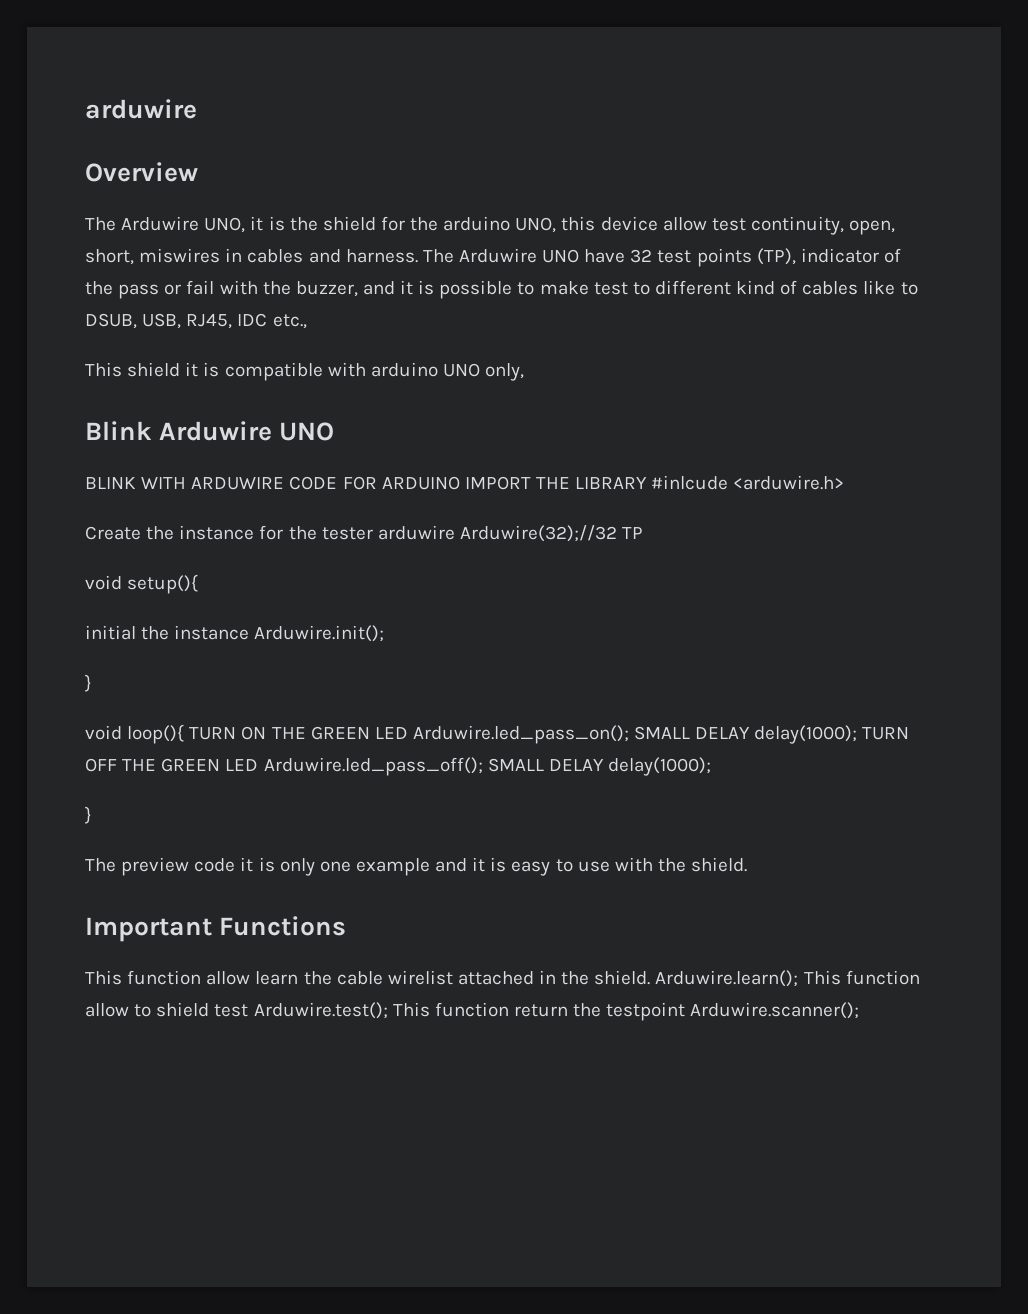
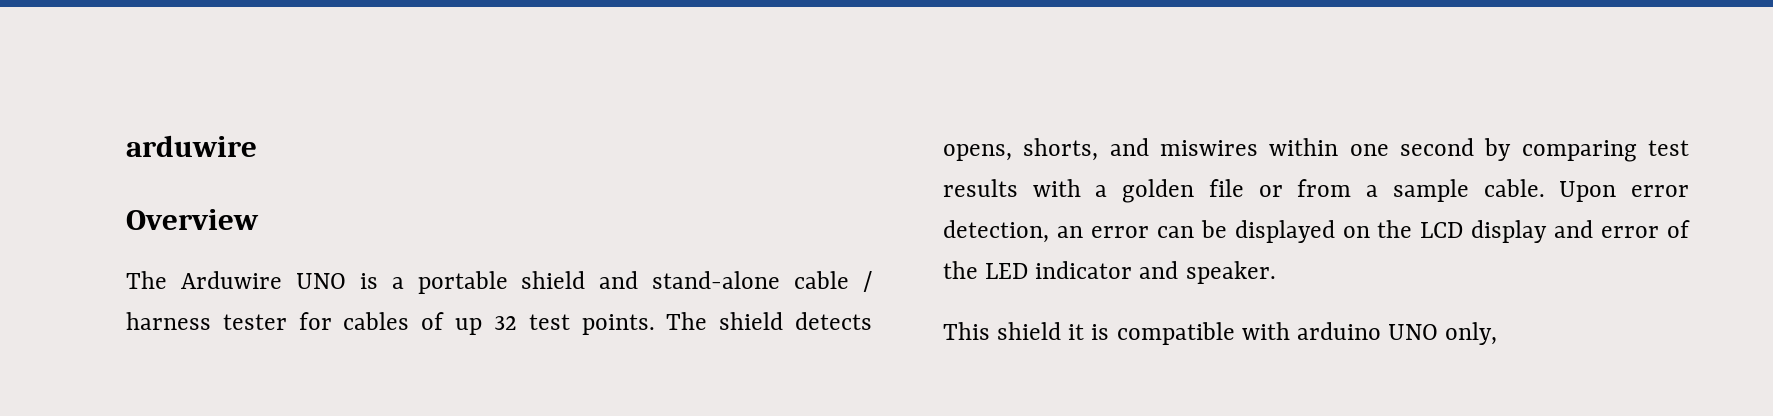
- The Arduwire UNO, it is the shield for the arduino UNO, this device allow test continuity, open, short, miswires in cables and harness. The Arduwire UNO have 32 test points (TP), indicator of the pass or fail with the buzzer, and it is possible to make test to different kind of cables like to DSUB, USB, RJ45, IDC etc.,
+ The Arduwire UNO is a portable shield and stand-alone cable / harness tester for cables of up 32 test points. The shield detects opens, shorts, and miswires within one second by comparing test results with a golden file or from a sample cable. Upon error detection, an error can be displayed on the LCD display and error of the LED indicator and speaker.
- Blink Arduwire UNO
- BLINK WITH ARDUWIRE CODE FOR ARDUINO IMPORT THE LIBRARY #inlcude <arduwire.h>
- Create the instance for the tester arduwire Arduwire(32);//32 TP
- void setup(){
- initial the instance Arduwire.init();
- }
- void loop(){ TURN ON THE GREEN LED Arduwire.led_pass_on(); SMALL DELAY delay(1000); TURN OFF THE GREEN LED Arduwire.led_pass_off(); SMALL DELAY delay(1000);
- }
- The preview code it is only one example and it is easy to use with the shield.
- Important Functions
- This function allow learn the cable wirelist attached in the shield. Arduwire.learn(); This function allow to shield test Arduwire.test(); This function return the testpoint Arduwire.scanner();

